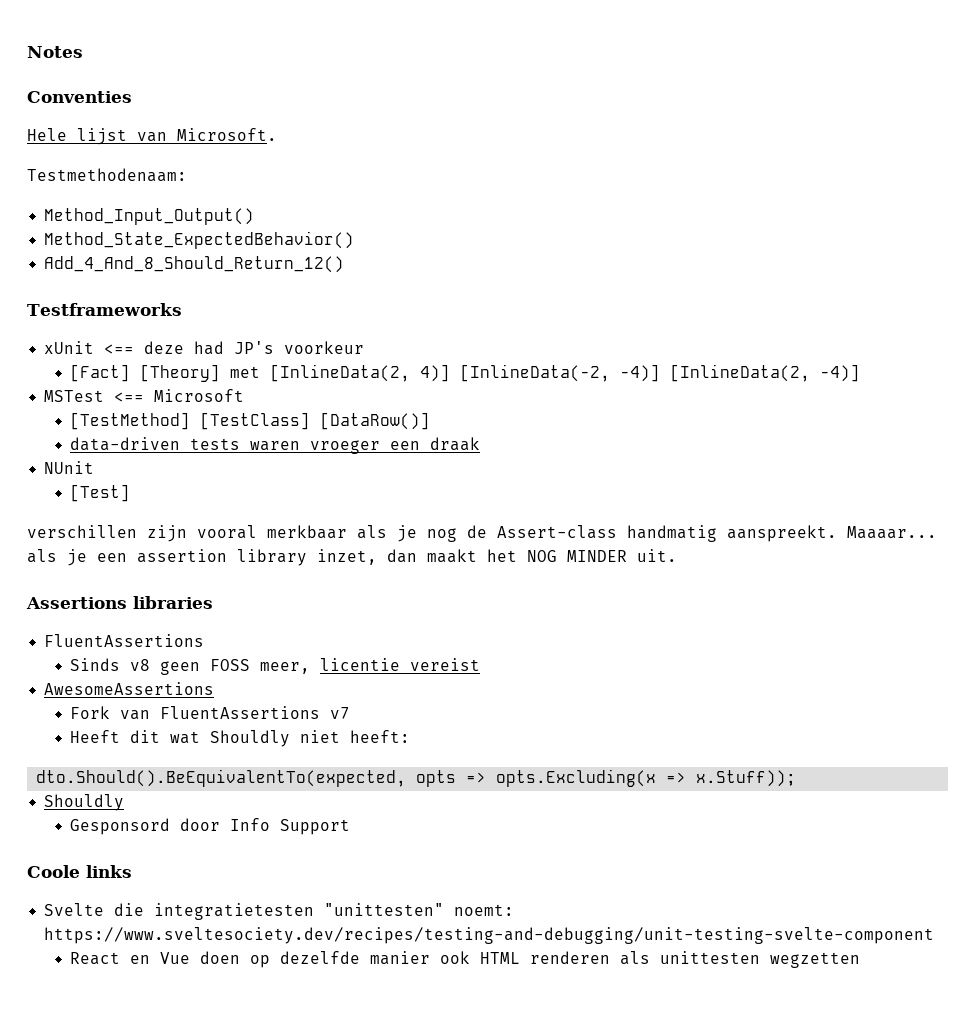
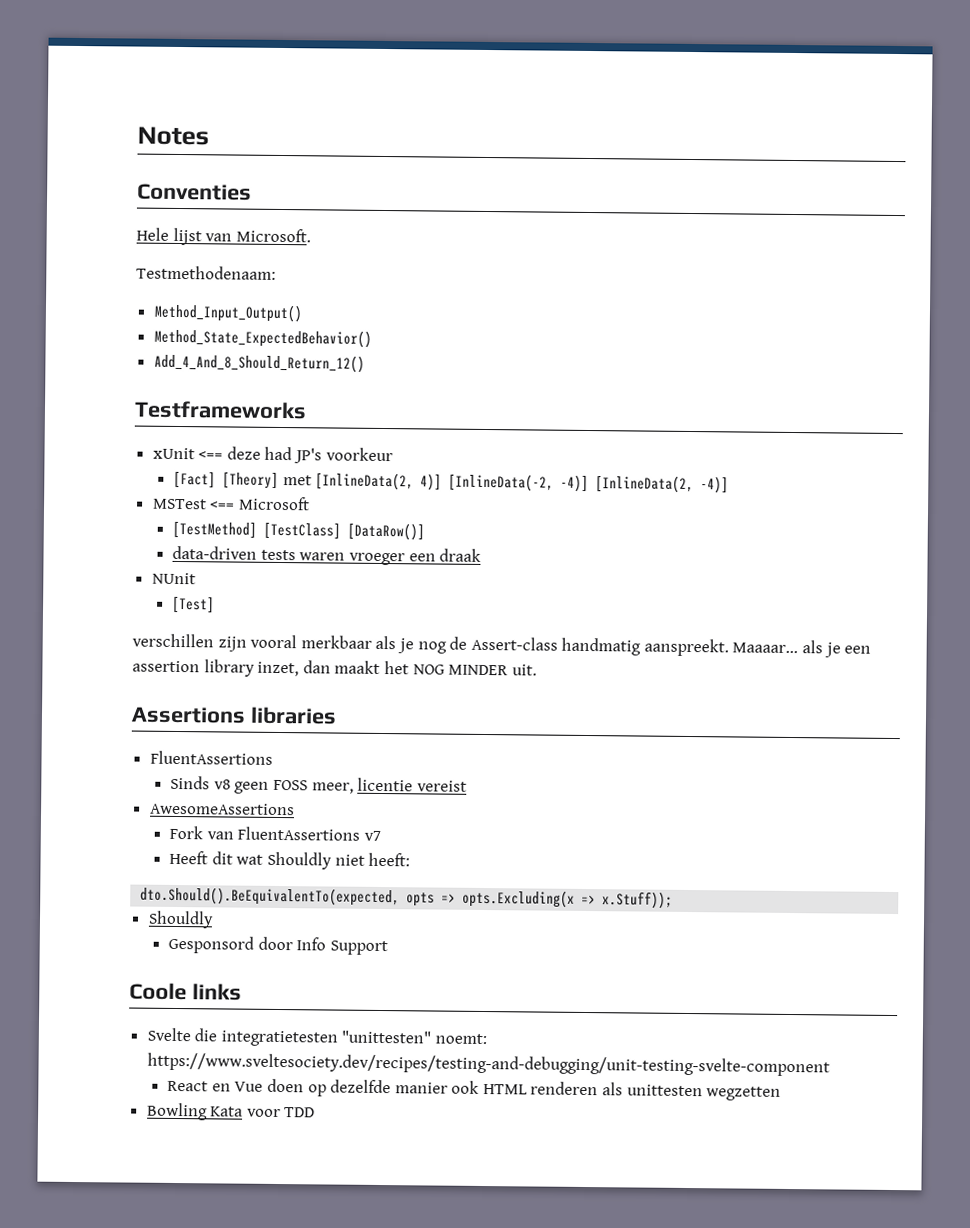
+ Bowling Kata voor TDD

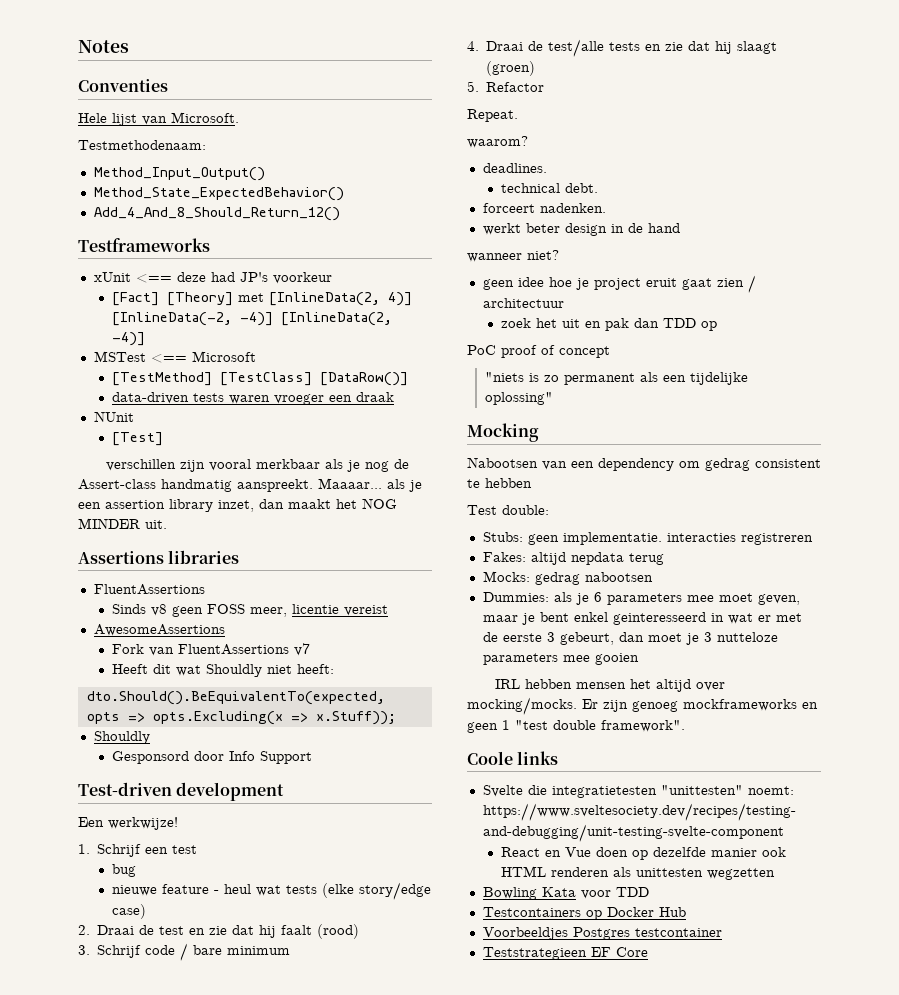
+ Test-driven development
+ Een werkwijze!
+ 1. Schrijf een test
+ bug
+ nieuwe feature - heul wat tests (elke story/edge case)
+ 2. Draai de test en zie dat hij faalt (rood)
+ 3. Schrijf code / bare minimum
+ 4. Draai de test/alle tests en zie dat hij slaagt (groen)
+ 5. Refactor
+ Repeat.
+ waarom?
+ deadlines.
+ technical debt.
+ forceert nadenken.
+ werkt beter design in de hand
+ wanneer niet?
+ geen idee hoe je project eruit gaat zien / architectuur
+ zoek het uit en pak dan TDD op
+ PoC proof of concept
+ "niets is zo permanent als een tijdelijke oplossing"
+ Mocking
+ Nabootsen van een dependency om gedrag consistent te hebben
+ Test double:
+ Stubs: geen implementatie. interacties registreren
+ Fakes: altijd nepdata terug
+ Mocks: gedrag nabootsen
+ Dummies: als je 6 parameters mee moet geven, maar je bent enkel geinteresseerd in wat er met de eerste 3 gebeurt, dan moet je 3 nutteloze parameters mee gooien
+ IRL hebben mensen het altijd over mocking/mocks. Er zijn genoeg mockframeworks en geen 1 "test double framework".
+ Testcontainers op Docker Hub
+ Voorbeeldjes Postgres testcontainer
+ Teststrategieen EF Core

